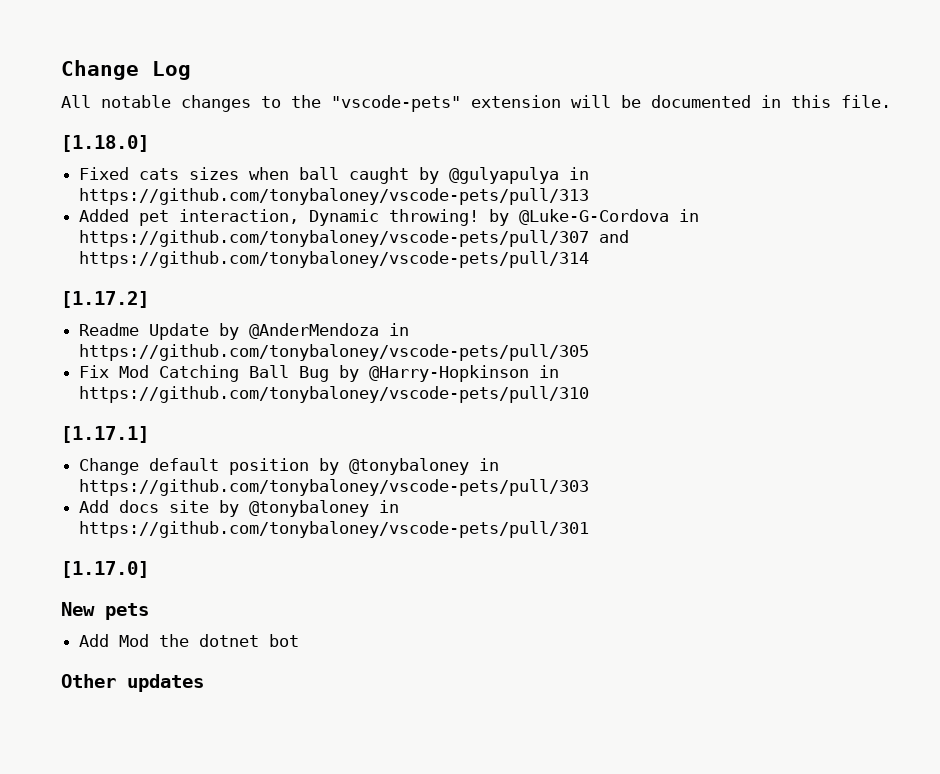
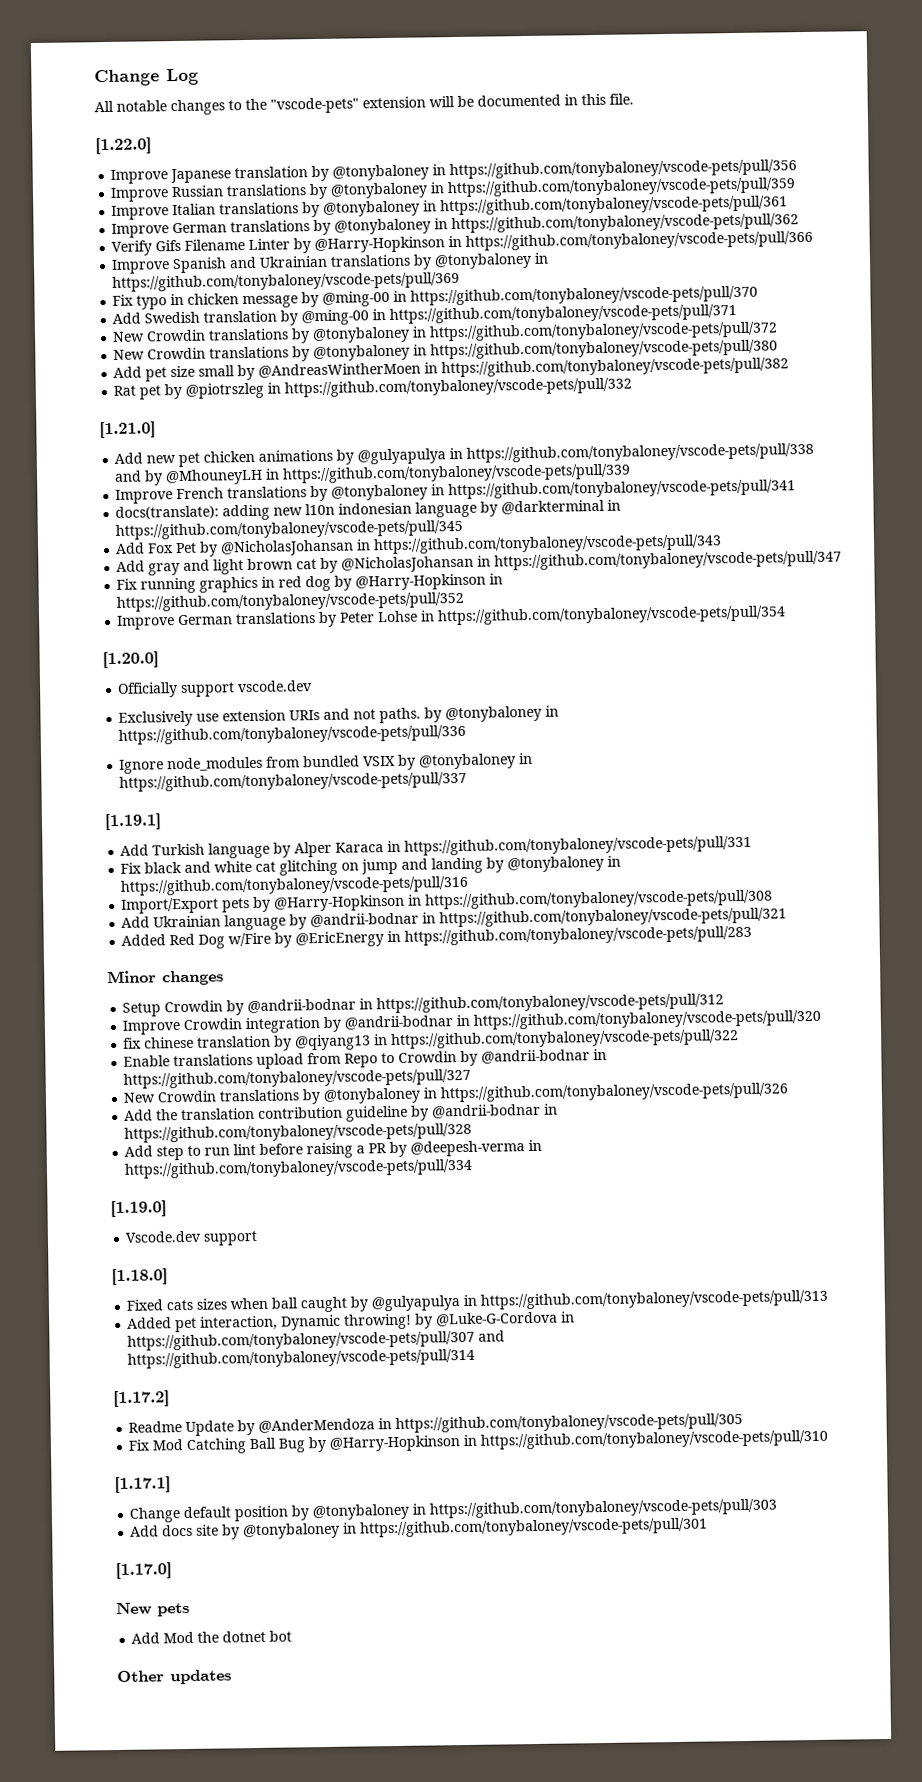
+ [1.22.0]
+ Improve Japanese translation by @tonybaloney in https://github.com/tonybaloney/vscode-pets/pull/356
+ Improve Russian translations by @tonybaloney in https://github.com/tonybaloney/vscode-pets/pull/359
+ Improve Italian translations by @tonybaloney in https://github.com/tonybaloney/vscode-pets/pull/361
+ Improve German translations by @tonybaloney in https://github.com/tonybaloney/vscode-pets/pull/362
+ Verify Gifs Filename Linter by @Harry-Hopkinson in https://github.com/tonybaloney/vscode-pets/pull/366
+ Improve Spanish and Ukrainian translations by @tonybaloney in https://github.com/tonybaloney/vscode-pets/pull/369
+ Fix typo in chicken message by @ming-00 in https://github.com/tonybaloney/vscode-pets/pull/370
+ Add Swedish translation by @ming-00 in https://github.com/tonybaloney/vscode-pets/pull/371
+ New Crowdin translations by @tonybaloney in https://github.com/tonybaloney/vscode-pets/pull/372
+ New Crowdin translations by @tonybaloney in https://github.com/tonybaloney/vscode-pets/pull/380
+ Add pet size small by @AndreasWintherMoen in https://github.com/tonybaloney/vscode-pets/pull/382
+ Rat pet by @piotrszleg in https://github.com/tonybaloney/vscode-pets/pull/332
+ [1.21.0]
+ Add new pet chicken animations by @gulyapulya in https://github.com/tonybaloney/vscode-pets/pull/338 and by @MhouneyLH in https://github.com/tonybaloney/vscode-pets/pull/339
+ Improve French translations by @tonybaloney in https://github.com/tonybaloney/vscode-pets/pull/341
+ docs(translate): adding new l10n indonesian language by @darkterminal in https://github.com/tonybaloney/vscode-pets/pull/345
+ Add Fox Pet by @NicholasJohansan in https://github.com/tonybaloney/vscode-pets/pull/343
+ Add gray and light brown cat by @NicholasJohansan in https://github.com/tonybaloney/vscode-pets/pull/347
+ Fix running graphics in red dog by @Harry-Hopkinson in https://github.com/tonybaloney/vscode-pets/pull/352
+ Improve German translations by Peter Lohse in https://github.com/tonybaloney/vscode-pets/pull/354
+ [1.20.0]
+ Officially support vscode.dev
+ Exclusively use extension URIs and not paths. by @tonybaloney in https://github.com/tonybaloney/vscode-pets/pull/336
+ Ignore node_modules from bundled VSIX by @tonybaloney in https://github.com/tonybaloney/vscode-pets/pull/337
+ [1.19.1]
+ Add Turkish language by Alper Karaca in https://github.com/tonybaloney/vscode-pets/pull/331
+ Fix black and white cat glitching on jump and landing by @tonybaloney in https://github.com/tonybaloney/vscode-pets/pull/316
+ Import/Export pets by @Harry-Hopkinson in https://github.com/tonybaloney/vscode-pets/pull/308
+ Add Ukrainian language by @andrii-bodnar in https://github.com/tonybaloney/vscode-pets/pull/321
+ Added Red Dog w/Fire by @EricEnergy in https://github.com/tonybaloney/vscode-pets/pull/283
+ Minor changes
+ Setup Crowdin by @andrii-bodnar in https://github.com/tonybaloney/vscode-pets/pull/312
+ Improve Crowdin integration by @andrii-bodnar in https://github.com/tonybaloney/vscode-pets/pull/320
+ fix chinese translation by @qiyang13 in https://github.com/tonybaloney/vscode-pets/pull/322
+ Enable translations upload from Repo to Crowdin by @andrii-bodnar in https://github.com/tonybaloney/vscode-pets/pull/327
+ New Crowdin translations by @tonybaloney in https://github.com/tonybaloney/vscode-pets/pull/326
+ Add the translation contribution guideline by @andrii-bodnar in https://github.com/tonybaloney/vscode-pets/pull/328
+ Add step to run lint before raising a PR by @deepesh-verma in https://github.com/tonybaloney/vscode-pets/pull/334
+ [1.19.0]
+ Vscode.dev support

